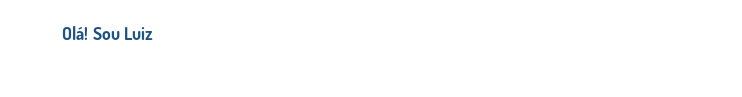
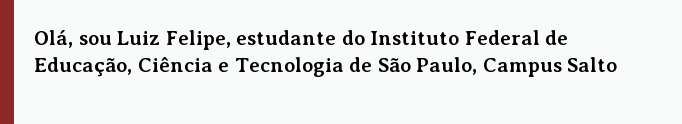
- Olá! Sou Luiz
+ Olá, sou Luiz Felipe, estudante do Instituto Federal de Educação, Ciência e Tecnologia de São Paulo, Campus Salto

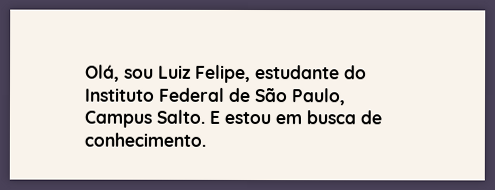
- Olá, sou Luiz Felipe, estudante do Instituto Federal de Educação, Ciência e Tecnologia de São Paulo, Campus Salto
+ Olá, sou Luiz Felipe, estudante do Instituto Federal de São Paulo, Campus Salto. E estou em busca de conhecimento.

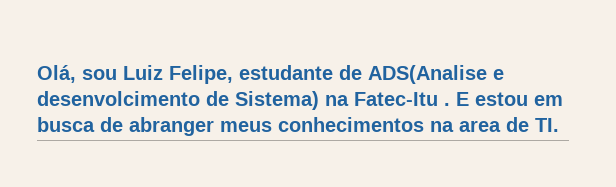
- Olá, sou Luiz Felipe, estudante do Instituto Federal de São Paulo, Campus Salto.
+ Olá, sou Luiz Felipe, estudante de ADS(Analise e desenvolcimento de Sistema) na Fatec-Itu .
- E estou em busca de conhecimento.
+ E estou em busca de abranger meus conhecimentos na area de TI.

